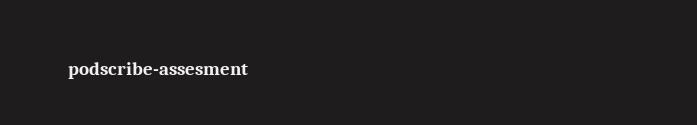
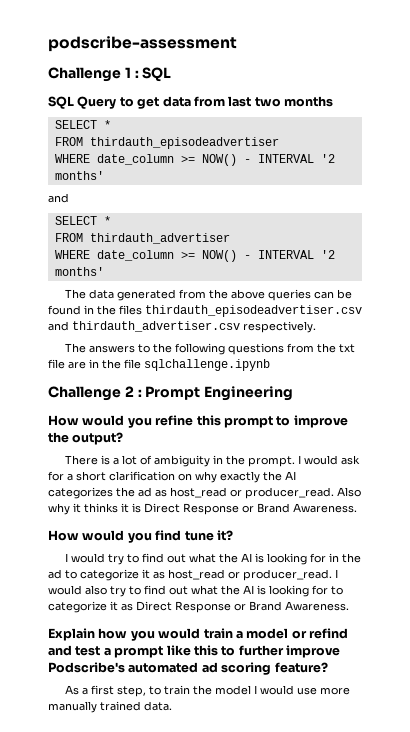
- podscribe-assesment
+ podscribe-assessment
+ Challenge 1 : SQL
+ SQL Query to get data from last two months
+ SELECT *
+ FROM thirdauth_episodeadvertiser
+ WHERE date_column >= NOW() - INTERVAL '2 months'
+ and
+ SELECT *
+ FROM thirdauth_advertiser
+ WHERE date_column >= NOW() - INTERVAL '2 months'
+ The data generated from the above queries can be found in the files thirdauth_episodeadvertiser.csv and thirdauth_advertiser.csv respectively.
+ The answers to the following questions from the txt file are in the file sqlchallenge.ipynb
+ Challenge 2 : Prompt Engineering
+ How would you refine this prompt to improve the output?
+ There is a lot of ambiguity in the prompt. I would ask for a short clarification on why exactly the AI categorizes the ad as host_read or producer_read. Also why it thinks it is Direct Response or Brand Awareness.
+ How would you find tune it?
+ I would try to find out what the AI is looking for in the ad to categorize it as host_read or producer_read. I would also try to find out what the AI is looking for to categorize it as Direct Response or Brand Awareness.
+ Explain how you would train a model or refind and test a prompt like this to further improve Podscribe's automated ad scoring feature?
+ As a first step, to train the model I would use more manually trained data.

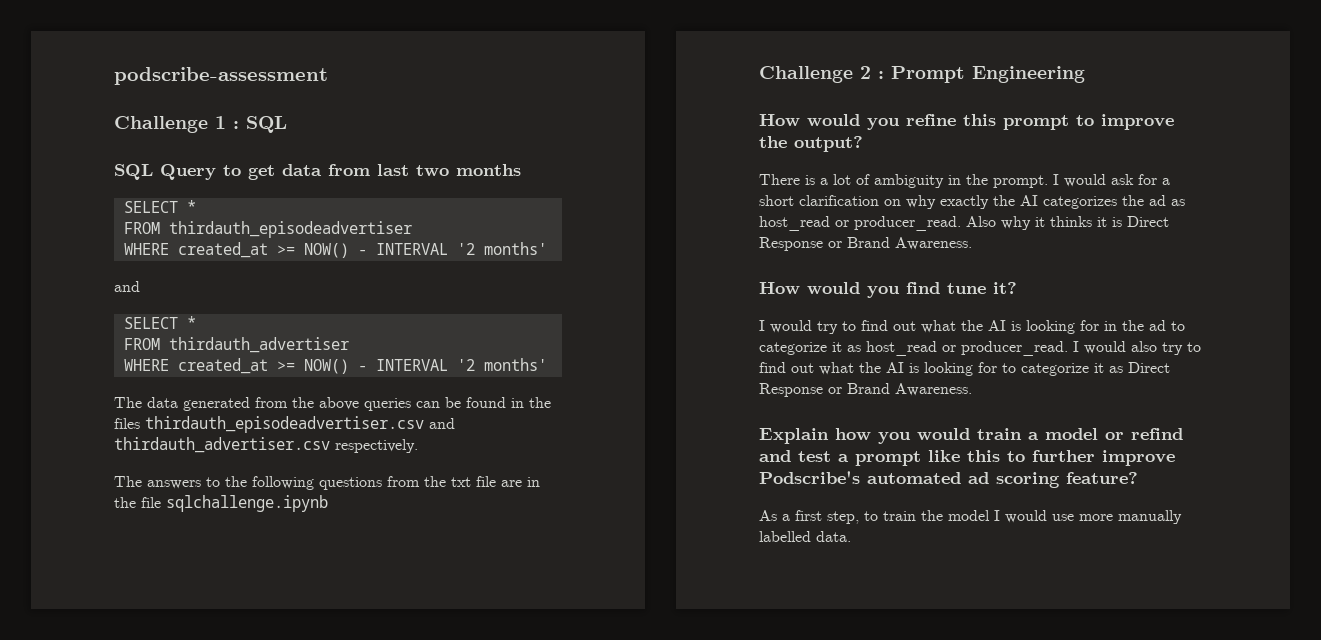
  FROM thirdauth_episodeadvertiser
- WHERE date_column >= NOW() - INTERVAL '2 months'
+ WHERE created_at >= NOW() - INTERVAL '2 months'
  FROM thirdauth_advertiser
- WHERE date_column >= NOW() - INTERVAL '2 months'
+ WHERE created_at >= NOW() - INTERVAL '2 months'
- As a first step, to train the model I would use more manually trained data.
+ As a first step, to train the model I would use more manually labelled data.

